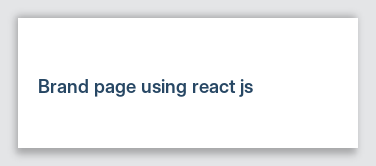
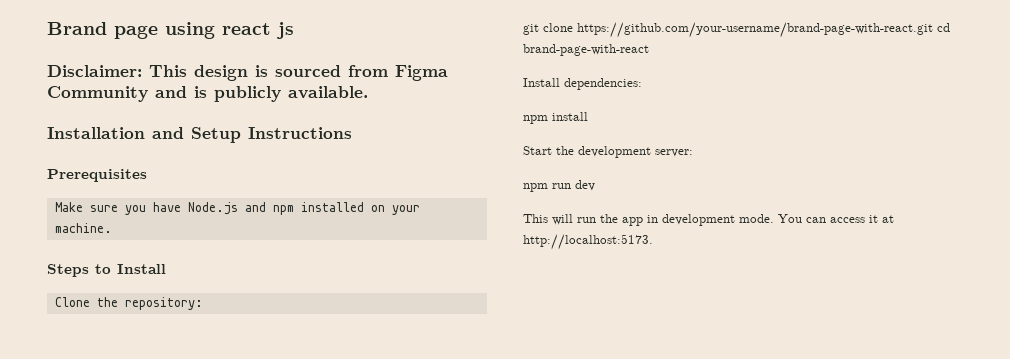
+ Disclaimer: This design is sourced from Figma Community and is publicly available.
+ Installation and Setup Instructions
+ Prerequisites
+ Make sure you have Node.js and npm installed on your machine.
+ Steps to Install
+ Clone the repository:
+ git clone https://github.com/your-username/brand-page-with-react.git cd brand-page-with-react
+ Install dependencies:
+ npm install
+ Start the development server:
+ npm run dev
+ This will run the app in development mode. You can access it at http://localhost:5173.

